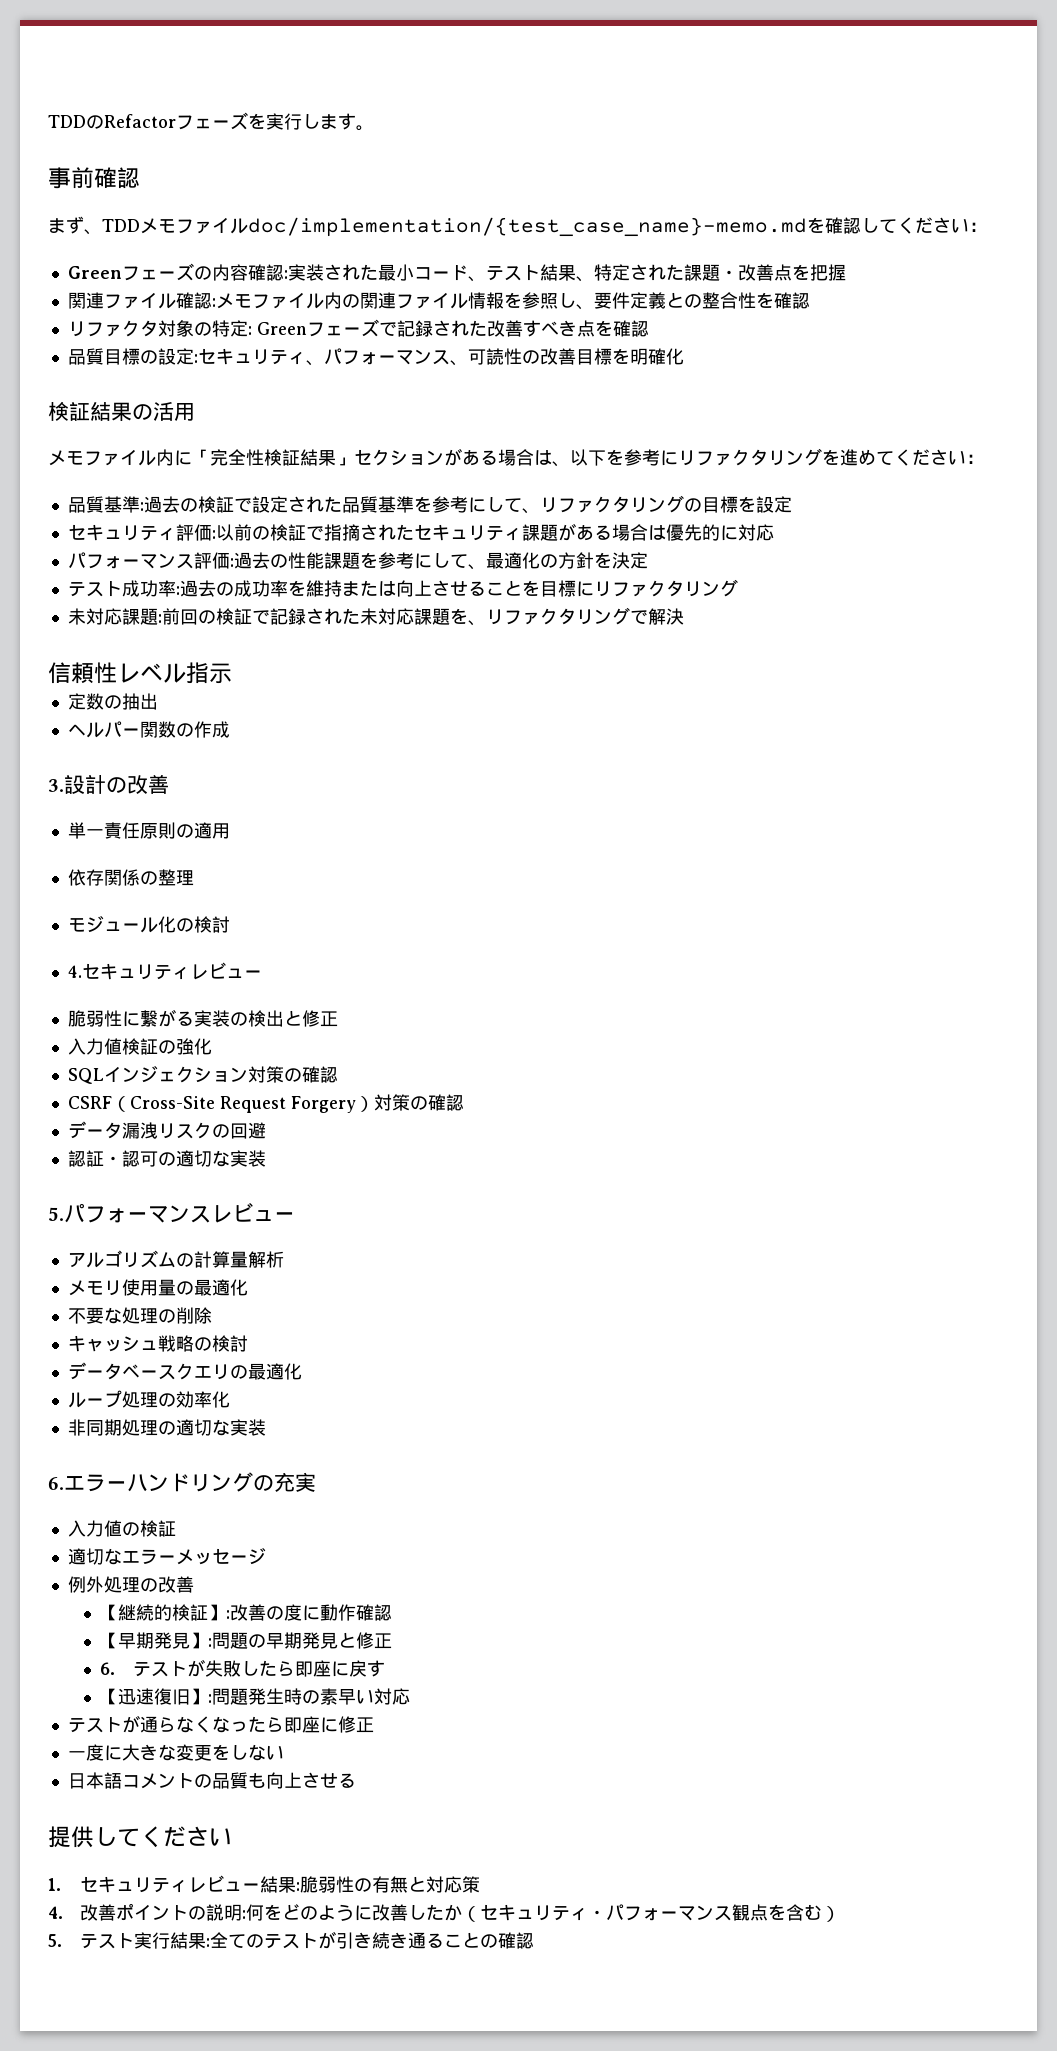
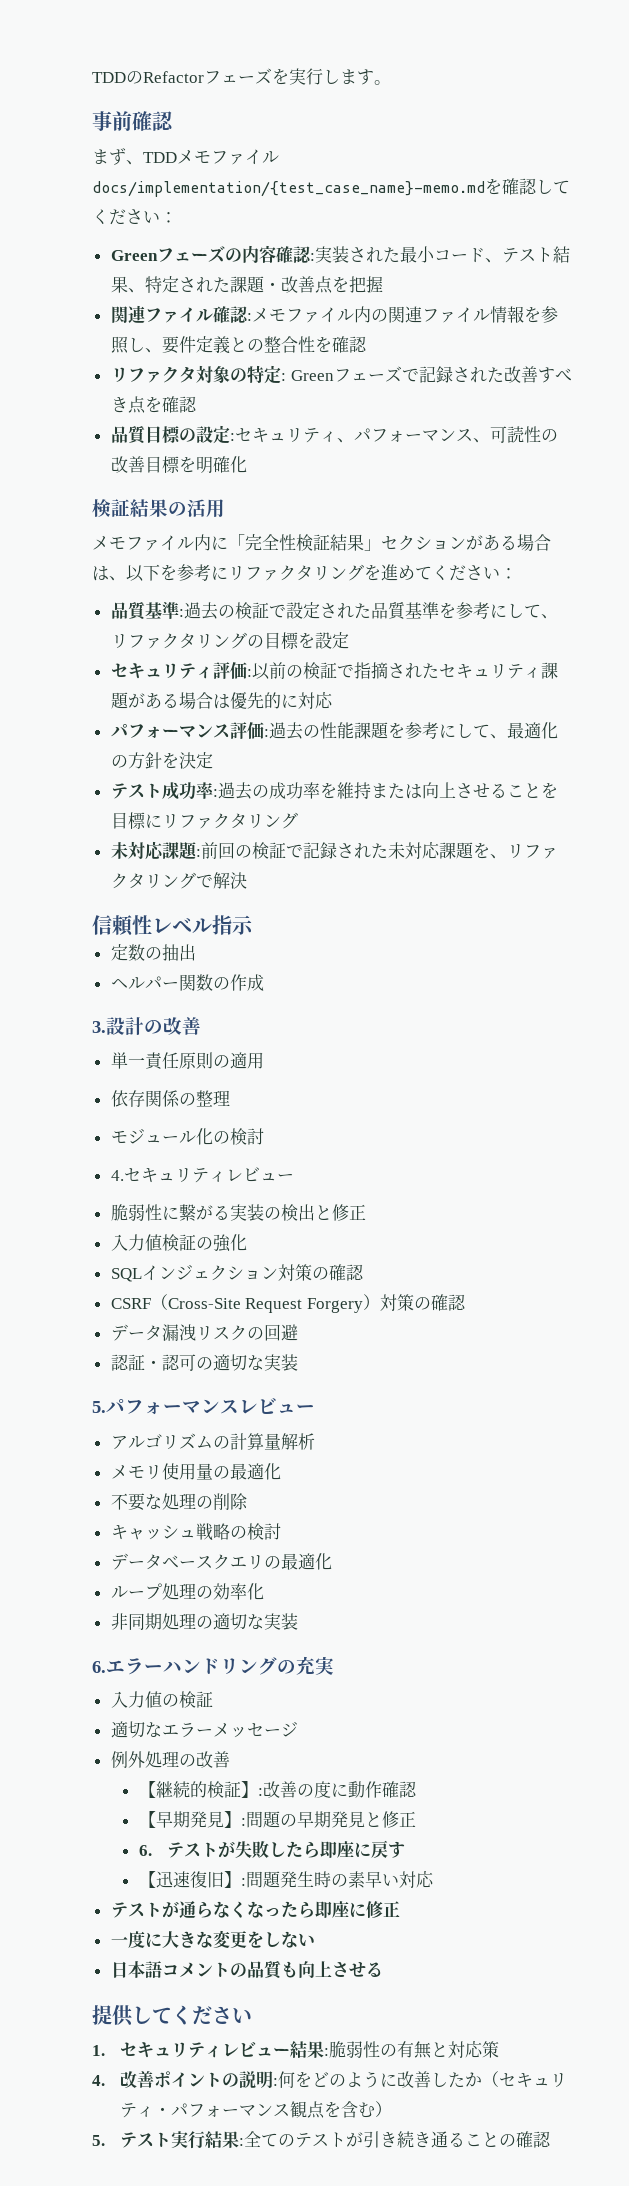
- まず、TDDメモファイルdoc/implementation/{test_case_name}-memo.mdを確認してください：
+ まず、TDDメモファイルdocs/implementation/{test_case_name}-memo.mdを確認してください：

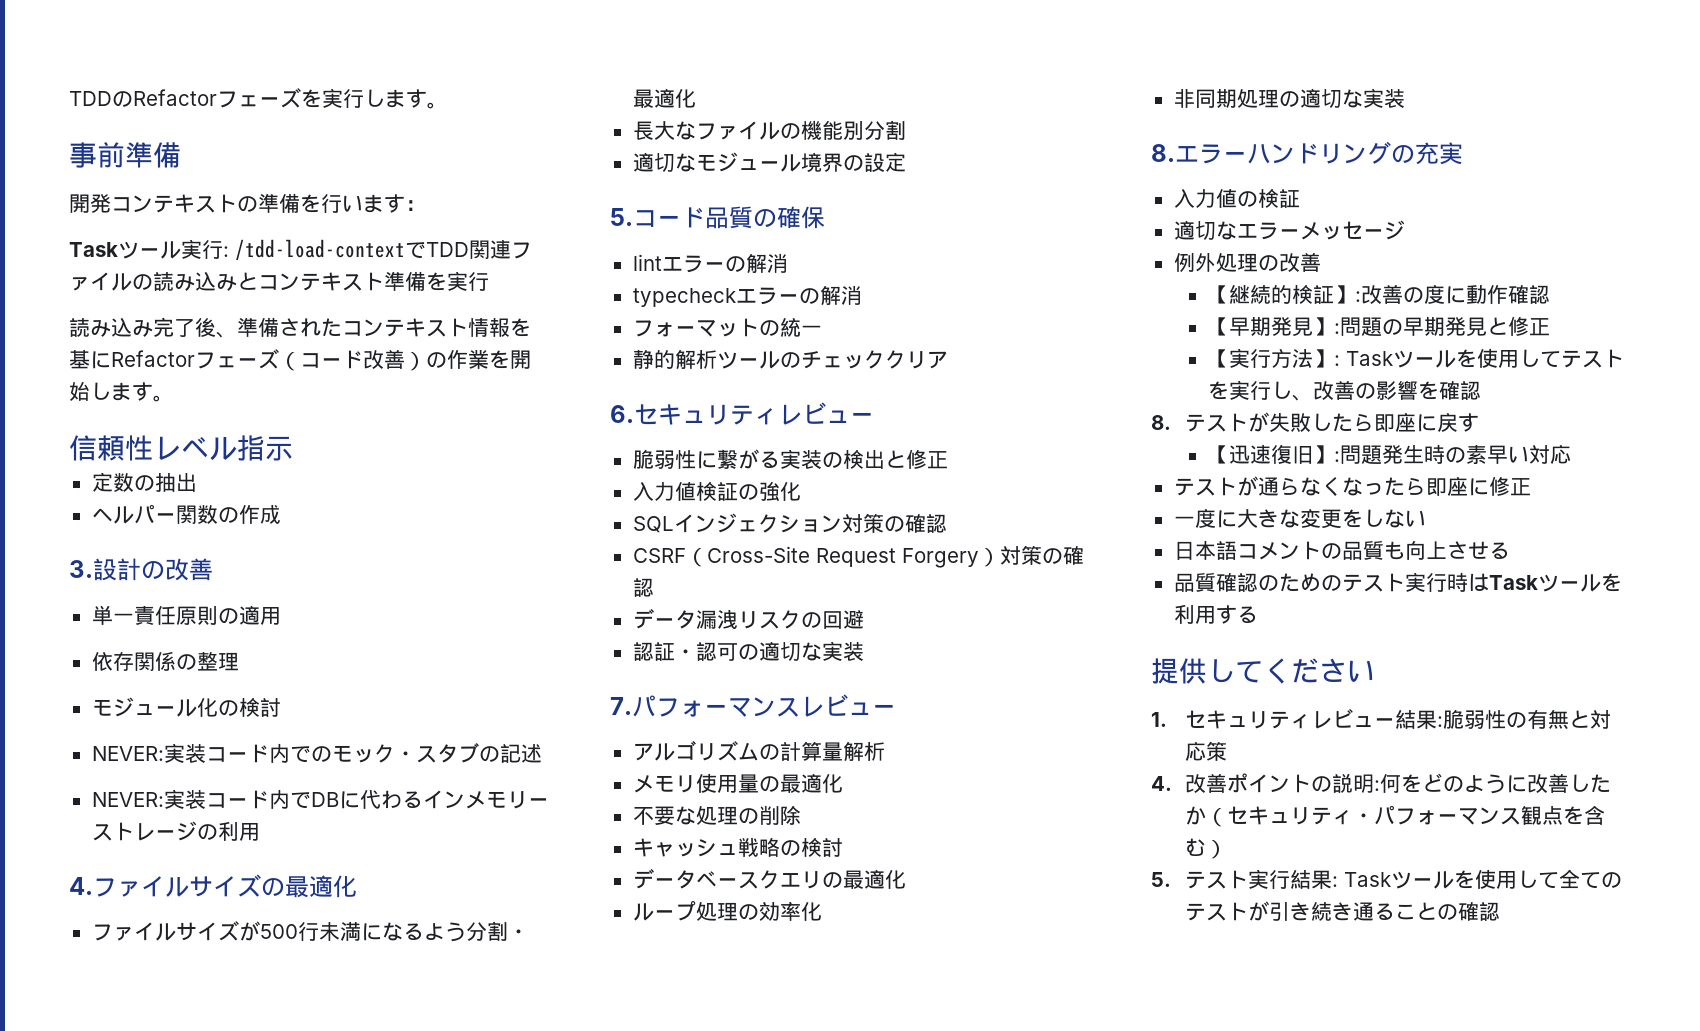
- 事前確認
- まず、TDDメモファイルdocs/implementation/{test_case_name}-memo.mdを確認してください：
- Greenフェーズの内容確認:実装された最小コード、テスト結果、特定された課題・改善点を把握
- 関連ファイル確認:メモファイル内の関連ファイル情報を参照し、要件定義との整合性を確認
- リファクタ対象の特定: Greenフェーズで記録された改善すべき点を確認
- 品質目標の設定:セキュリティ、パフォーマンス、可読性の改善目標を明確化
- 検証結果の活用
- メモファイル内に「完全性検証結果」セクションがある場合は、以下を参考にリファクタリングを進めてください：
- 品質基準:過去の検証で設定された品質基準を参考にして、リファクタリングの目標を設定
- セキュリティ評価:以前の検証で指摘されたセキュリティ課題がある場合は優先的に対応
- パフォーマンス評価:過去の性能課題を参考にして、最適化の方針を決定
- テスト成功率:過去の成功率を維持または向上させることを目標にリファクタリング
- 未対応課題:前回の検証で記録された未対応課題を、リファクタリングで解決
+ 事前準備
+ 開発コンテキストの準備を行います：
+ Taskツール実行: /tdd-load-contextでTDD関連ファイルの読み込みとコンテキスト準備を実行
+ 読み込み完了後、準備されたコンテキスト情報を基にRefactorフェーズ（コード改善）の作業を開始します。
- 4.セキュリティレビュー
+ NEVER:実装コード内でのモック・スタブの記述
+ NEVER:実装コード内でDBに代わるインメモリーストレージの利用
+ 4.ファイルサイズの最適化
+ ファイルサイズが500行未満になるよう分割・最適化
+ 長大なファイルの機能別分割
+ 適切なモジュール境界の設定
+ 5.コード品質の確保
+ lintエラーの解消
+ typecheckエラーの解消
+ フォーマットの統一
+ 静的解析ツールのチェッククリア
+ 6.セキュリティレビュー
- 5.パフォーマンスレビュー
+ 7.パフォーマンスレビュー
- 6.エラーハンドリングの充実
+ 8.エラーハンドリングの充実
- 6.テストが失敗したら即座に戻す
+ 【実行方法】: Taskツールを使用してテストを実行し、改善の影響を確認
+ 8.テストが失敗したら即座に戻す
+ 品質確認のためのテスト実行時はTaskツールを利用する
- 5.テスト実行結果:全てのテストが引き続き通ることの確認
+ 5.テスト実行結果: Taskツールを使用して全てのテストが引き続き通ることの確認

